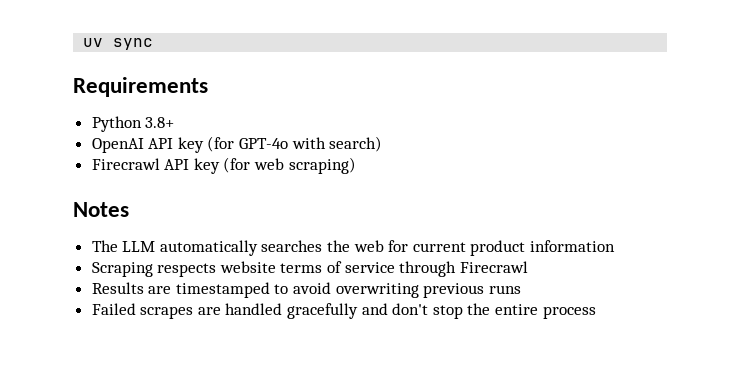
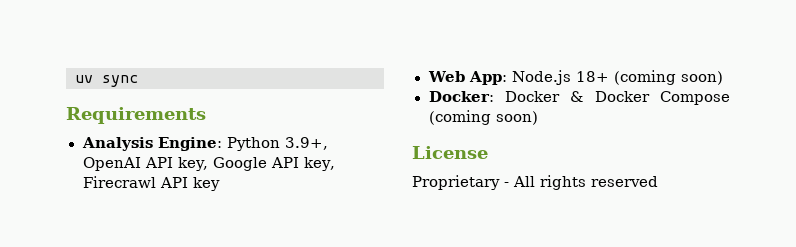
- Python 3.8+
- OpenAI API key (for GPT-4o with search)
- Firecrawl API key (for web scraping)
- Notes
- The LLM automatically searches the web for current product information
- Scraping respects website terms of service through Firecrawl
- Results are timestamped to avoid overwriting previous runs
- Failed scrapes are handled gracefully and don't stop the entire process
+ Analysis Engine: Python 3.9+, OpenAI API key, Google API key, Firecrawl API key
+ Web App: Node.js 18+ (coming soon)
+ Docker: Docker & Docker Compose (coming soon)
+ License
+ Proprietary - All rights reserved

